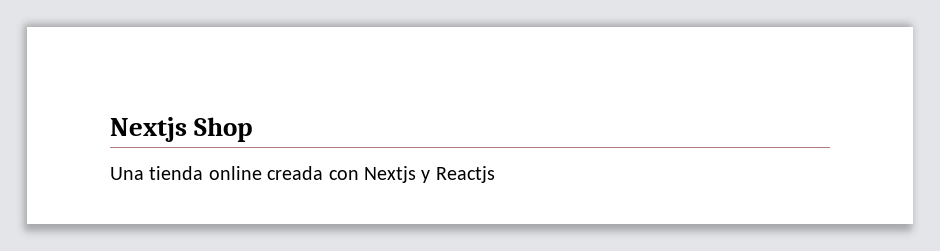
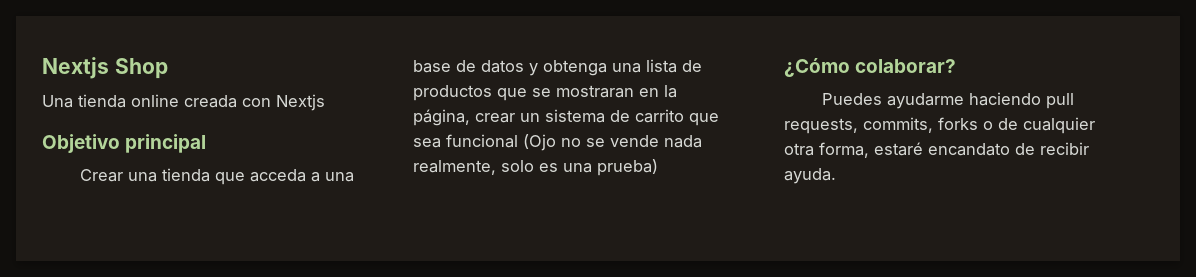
- Una tienda online creada con Nextjs y Reactjs
+ Una tienda online creada con Nextjs
+ Objetivo principal
+ Crear una tienda que acceda a una base de datos y obtenga una lista de productos que se mostraran en la página, crear un sistema de carrito que sea funcional (Ojo no se vende nada realmente, solo es una prueba)
+ ¿Cómo colaborar?
+ Puedes ayudarme haciendo pull requests, commits, forks o de cualquier otra forma, estaré encandato de recibir ayuda.

